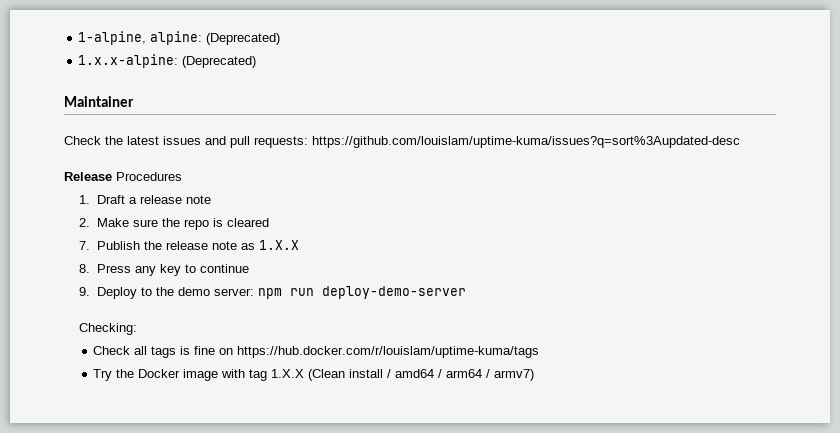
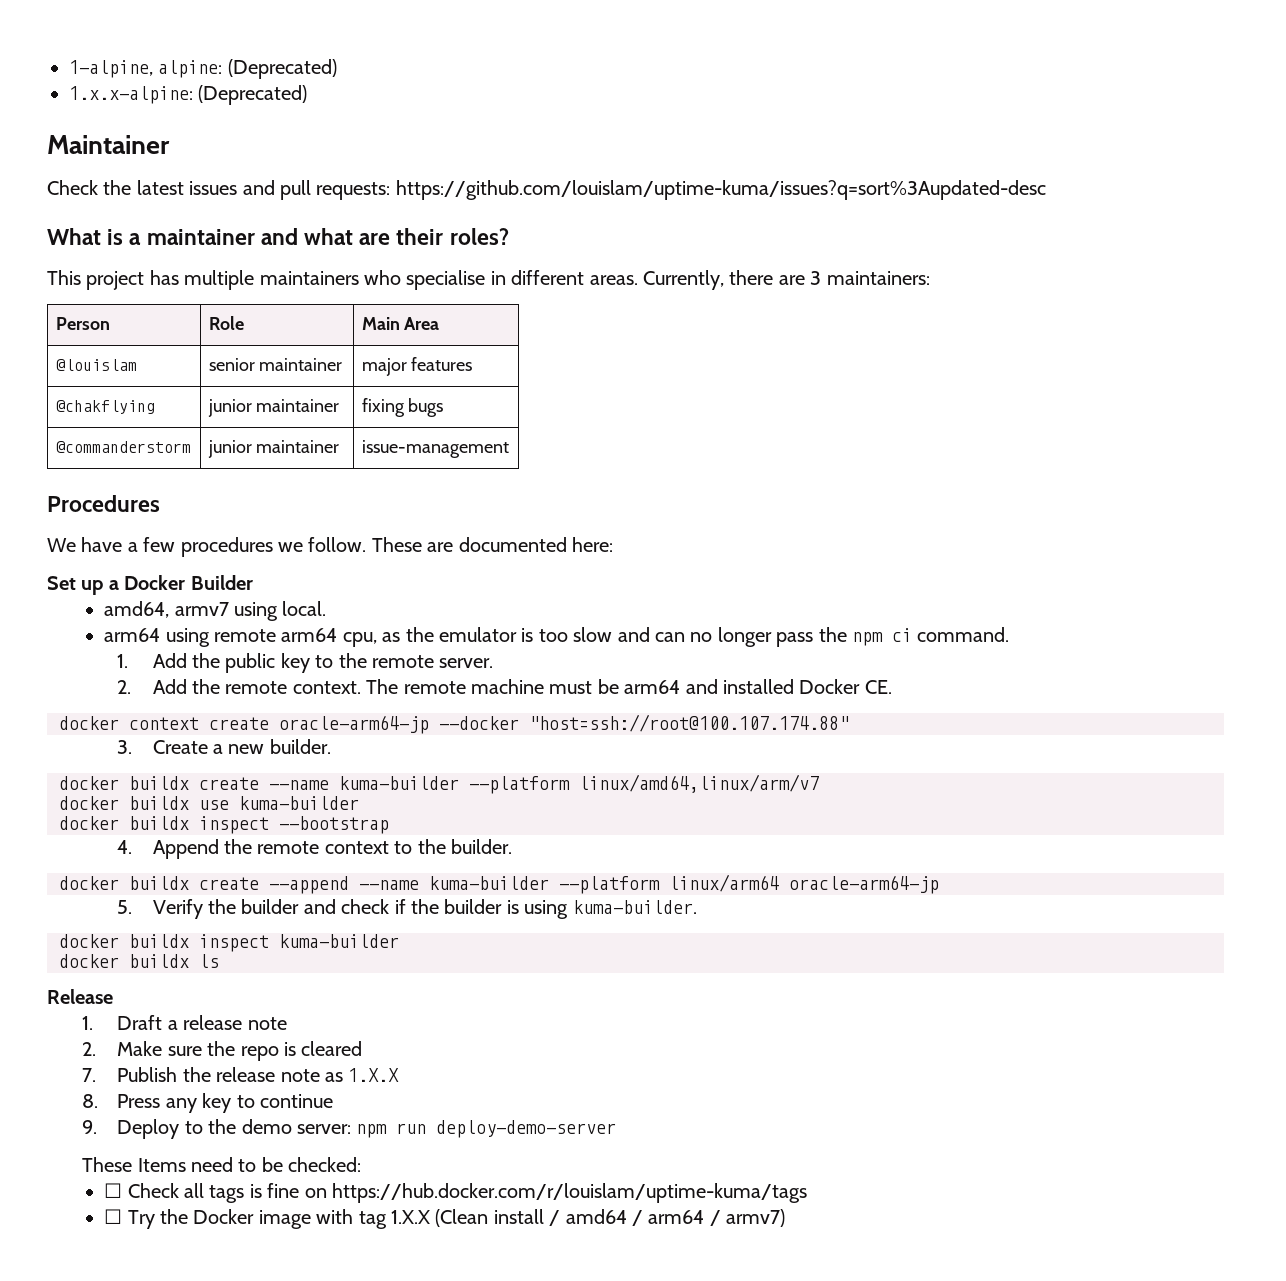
+ What is a maintainer and what are their roles?
+ This project has multiple maintainers who specialise in different areas. Currently, there are 3 maintainers:
+ Person | Role | Main Area
+ @louislam | senior maintainer | major features
+ @chakflying | junior maintainer | fixing bugs
+ @commanderstorm | junior maintainer | issue-management
+ Procedures
+ We have a few procedures we follow. These are documented here:
+ Set up a Docker Builder
+ amd64, armv7 using local.
+ arm64 using remote arm64 cpu, as the emulator is too slow and can no longer pass the npm ci command.
+ 1. Add the public key to the remote server.
+ 2. Add the remote context. The remote machine must be arm64 and installed Docker CE.
+ docker context create oracle-arm64-jp --docker "host=ssh://root@100.107.174.88"
+ 3. Create a new builder.
+ docker buildx create --name kuma-builder --platform linux/amd64,linux/arm/v7
+ docker buildx use kuma-builder
+ docker buildx inspect --bootstrap
+ 4. Append the remote context to the builder.
+ docker buildx create --append --name kuma-builder --platform linux/arm64 oracle-arm64-jp
+ 5. Verify the builder and check if the builder is using kuma-builder.
+ docker buildx inspect kuma-builder
+ docker buildx ls
- Release Procedures
+ Release
- Checking:
- Check all tags is fine on https://hub.docker.com/r/louislam/uptime-kuma/tags
+ These Items need to be checked:
+ ☐ Check all tags is fine on https://hub.docker.com/r/louislam/uptime-kuma/tags
- Try the Docker image with tag 1.X.X (Clean install / amd64 / arm64 / armv7)
+ ☐ Try the Docker image with tag 1.X.X (Clean install / amd64 / arm64 / armv7)

